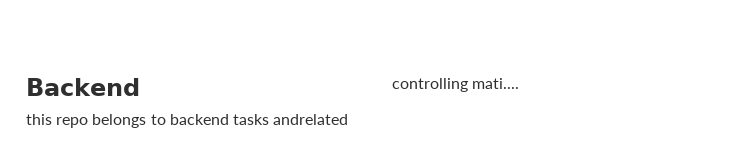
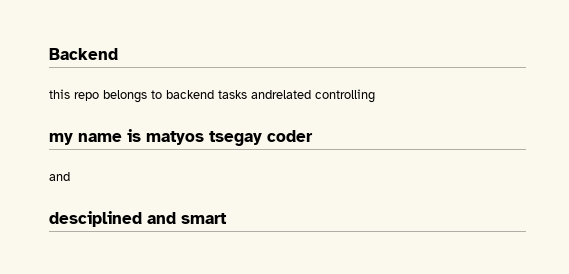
- this repo belongs to backend tasks andrelated controlling mati....
+ this repo belongs to backend tasks andrelated controlling
+ my name is matyos tsegay coder
+ and
+ desciplined and smart

